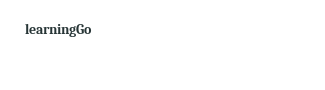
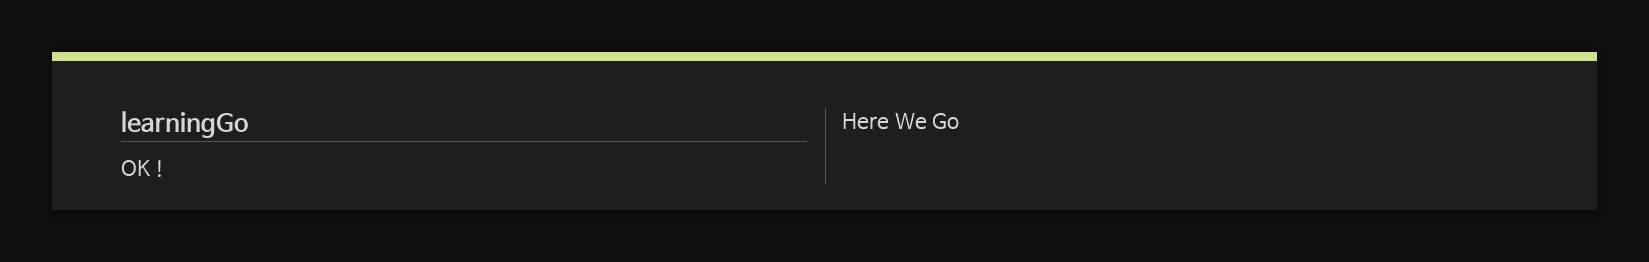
+ OK！
+ Here We Go

